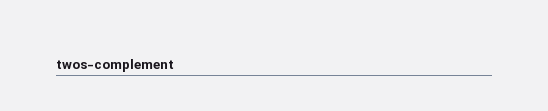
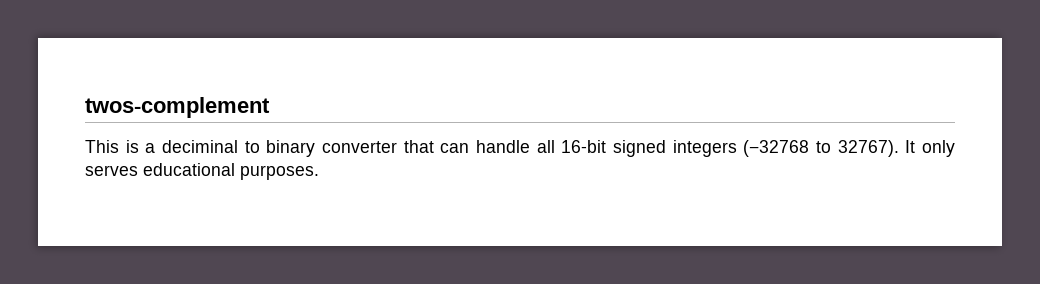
+ This is a deciminal to binary converter that can handle all 16-bit signed integers (−32768 to 32767). It only serves educational purposes.

